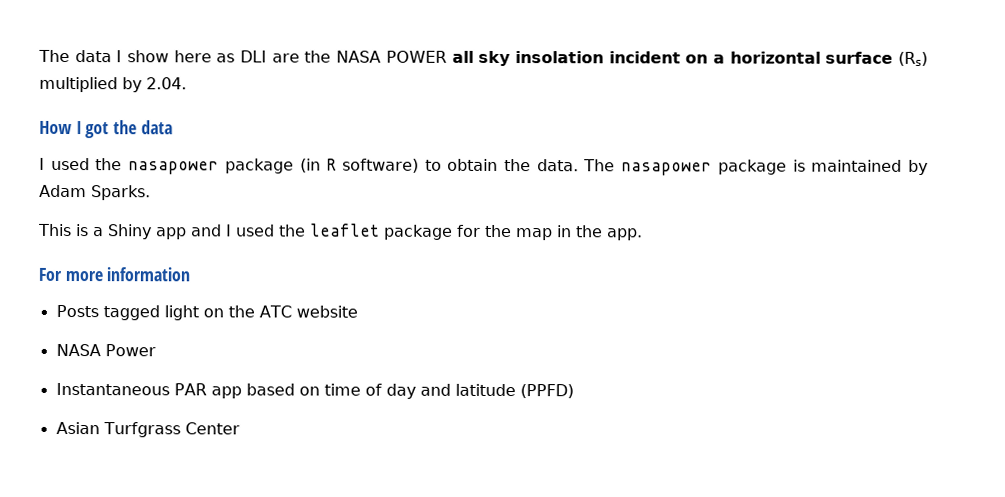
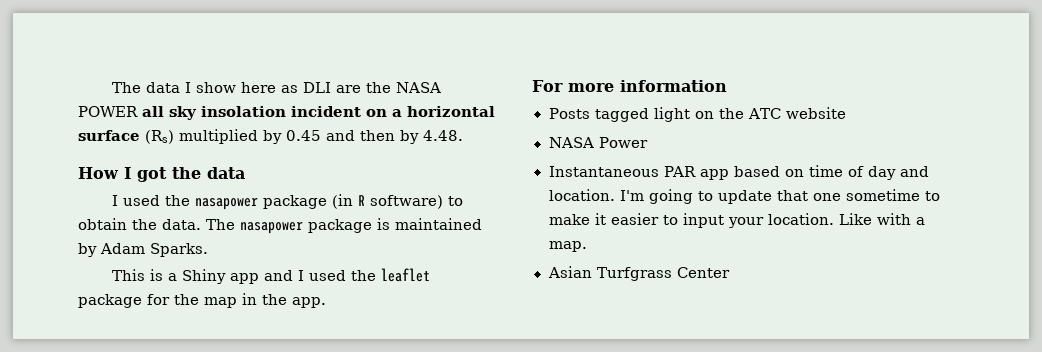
- The data I show here as DLI are the NASA POWER all sky insolation incident on a horizontal surface (Rs) multiplied by 2.04.
+ The data I show here as DLI are the NASA POWER all sky insolation incident on a horizontal surface (Rs) multiplied by 0.45 and then by 4.48.
- Instantaneous PAR app based on time of day and latitude (PPFD)
+ Instantaneous PAR app based on time of day and location. I'm going to update that one sometime to make it easier to input your location. Like with a map.

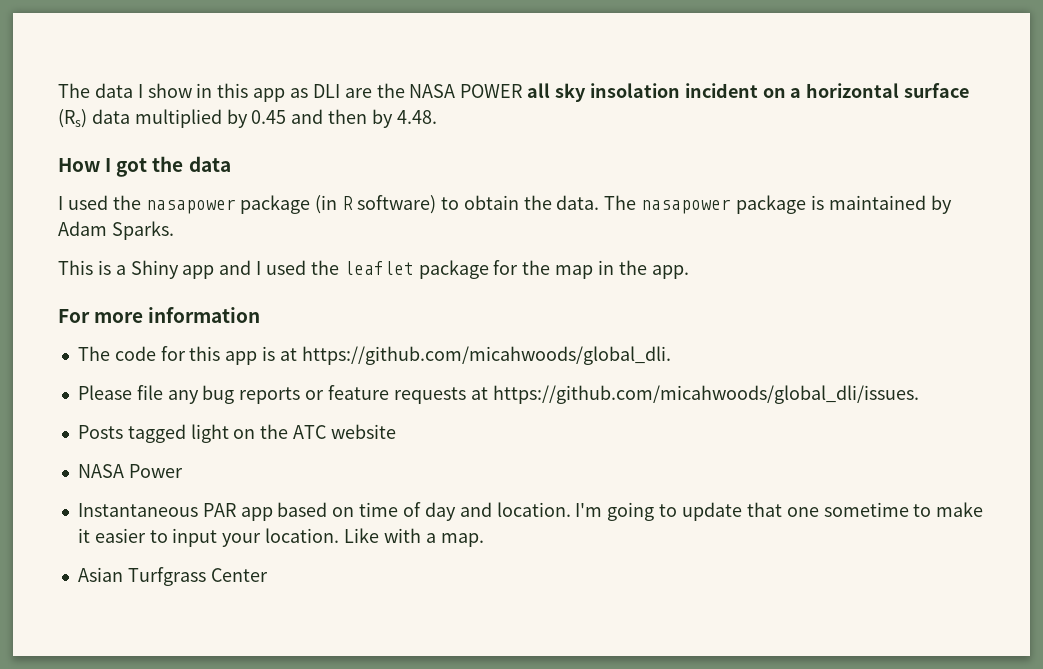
- The data I show here as DLI are the NASA POWER all sky insolation incident on a horizontal surface (Rs) multiplied by 0.45 and then by 4.48.
+ The data I show in this app as DLI are the NASA POWER all sky insolation incident on a horizontal surface (Rs) data multiplied by 0.45 and then by 4.48.
+ The code for this app is at https://github.com/micahwoods/global_dli.
+ Please file any bug reports or feature requests at https://github.com/micahwoods/global_dli/issues.

